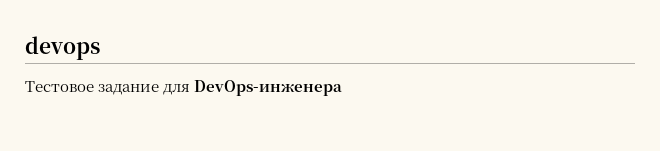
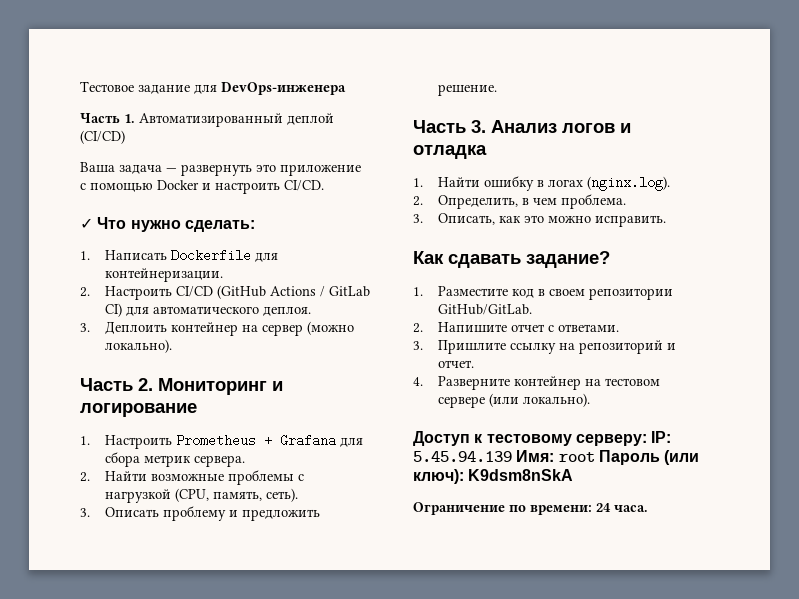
- devops
+ Часть 1. Автоматизированный деплой (CI/CD)
+ Ваша задача — развернуть это приложение с помощью Docker и настроить CI/CD.
+ ✓ Что нужно сделать:
+ 1. Написать Dockerfile для контейнеризации.
+ 2. Настроить CI/CD (GitHub Actions / GitLab CI) для автоматического деплоя.
+ 3. Деплоить контейнер на сервер (можно локально).
+ Часть 2. Мониторинг и логирование
+ 1. Настроить Prometheus + Grafana для сбора метрик сервера.
+ 2. Найти возможные проблемы с нагрузкой (CPU, память, сеть).
+ 3. Описать проблему и предложить решение.
+ Часть 3. Анализ логов и отладка
+ 1. Найти ошибку в логах (nginx.log).
+ 2. Определить, в чем проблема.
+ 3. Описать, как это можно исправить.
+ Как сдавать задание?
+ 1. Разместите код в своем репозитории GitHub/GitLab.
+ 2. Напишите отчет с ответами.
+ 3. Пришлите ссылку на репозиторий и отчет.
+ 4. Разверните контейнер на тестовом сервере (или локально).
+ Доступ к тестовому серверу: IP: 5.45.94.139 Имя: root Пароль (или ключ): K9dsm8nSkA
+ Ограничение по времени: 24 часа.

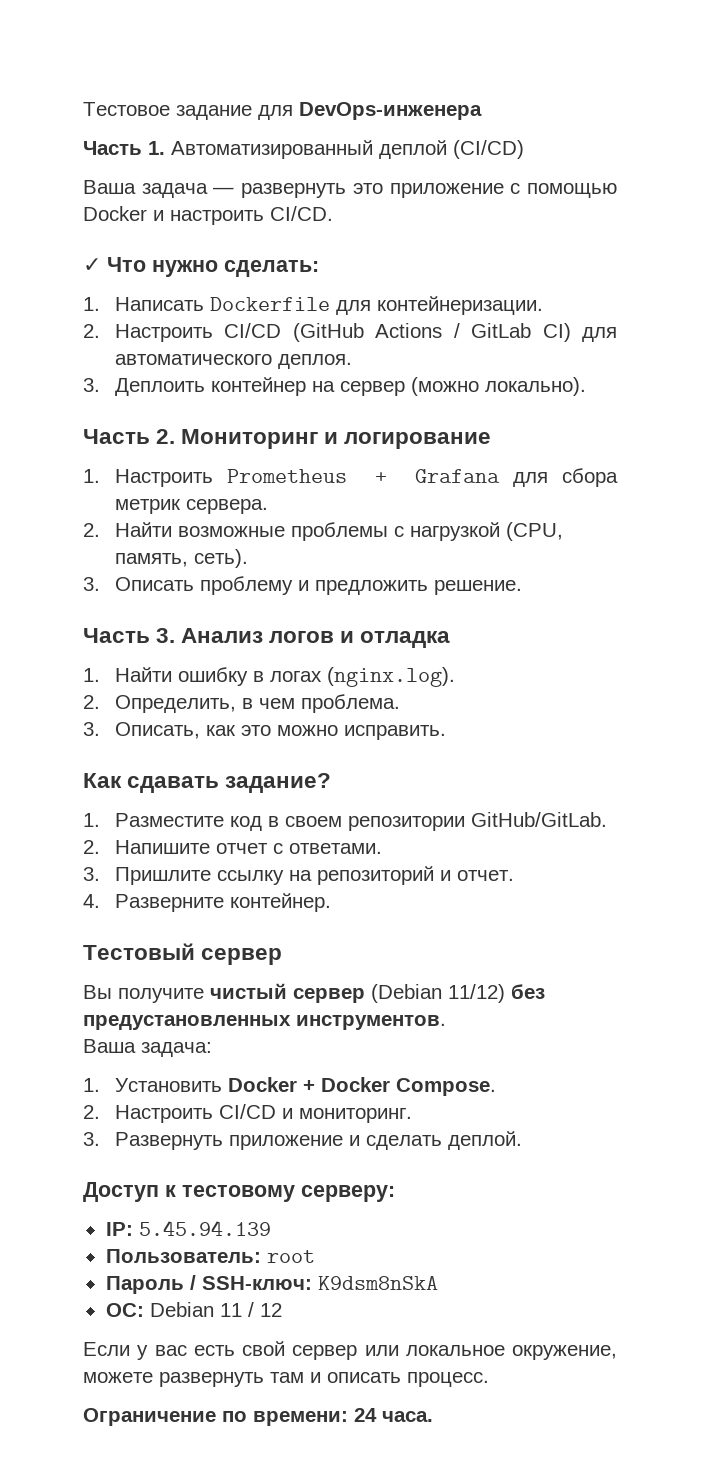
- 4. Разверните контейнер на тестовом сервере (или локально).
+ 4. Разверните контейнер.
+ Тестовый сервер
+ Вы получите чистый сервер (Debian 11/12) без предустановленных инструментов.
+ Ваша задача:
+ 1. Установить Docker + Docker Compose.
+ 2. Настроить CI/CD и мониторинг.
+ 3. Развернуть приложение и сделать деплой.
- Доступ к тестовому серверу: IP: 5.45.94.139 Имя: root Пароль (или ключ): K9dsm8nSkA
+ Доступ к тестовому серверу:
+ IP: 5.45.94.139
+ Пользователь: root
+ Пароль / SSH-ключ: K9dsm8nSkA
+ ОС: Debian 11 / 12
+ Если у вас есть свой сервер или локальное окружение, можете развернуть там и описать процесс.

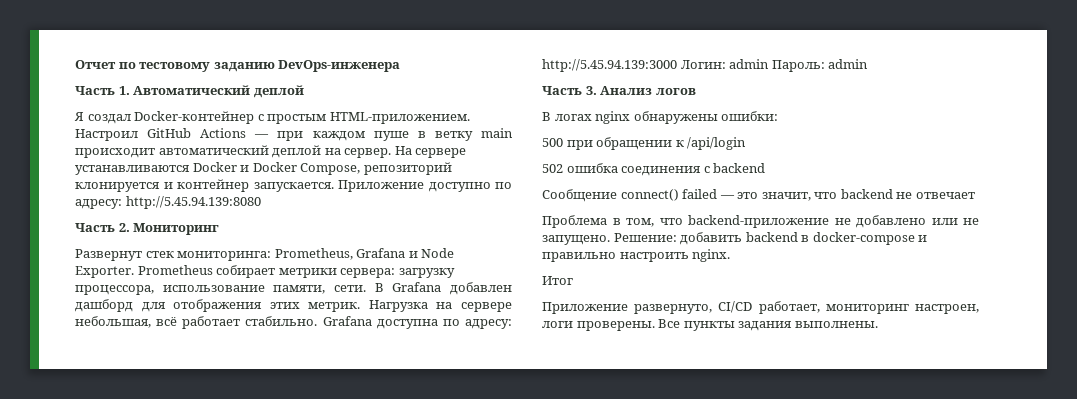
- Тестовое задание для DevOps-инженера
+ Отчет по тестовому заданию DevOps-инженера
- Часть 1. Автоматизированный деплой (CI/CD)
- Ваша задача — развернуть это приложение с помощью Docker и настроить CI/CD.
- ✓ Что нужно сделать:
- 1. Написать Dockerfile для контейнеризации.
- 2. Настроить CI/CD (GitHub Actions / GitLab CI) для автоматического деплоя.
- 3. Деплоить контейнер на сервер (можно локально).
- Часть 2. Мониторинг и логирование
- 1. Настроить Prometheus + Grafana для сбора метрик сервера.
- 2. Найти возможные проблемы с нагрузкой (CPU, память, сеть).
- 3. Описать проблему и предложить решение.
- Часть 3. Анализ логов и отладка
- 1. Найти ошибку в логах (nginx.log).
- 2. Определить, в чем проблема.
- 3. Описать, как это можно исправить.
- Как сдавать задание?
- 1. Разместите код в своем репозитории GitHub/GitLab.
- 2. Напишите отчет с ответами.
- 3. Пришлите ссылку на репозиторий и отчет.
- 4. Разверните контейнер.
- Тестовый сервер
- Вы получите чистый сервер (Debian 11/12) без предустановленных инструментов.
- Ваша задача:
- 1. Установить Docker + Docker Compose.
- 2. Настроить CI/CD и мониторинг.
- 3. Развернуть приложение и сделать деплой.
- Доступ к тестовому серверу:
- IP: 5.45.94.139
- Пользователь: root
- Пароль / SSH-ключ: K9dsm8nSkA
- ОС: Debian 11 / 12
- Если у вас есть свой сервер или локальное окружение, можете развернуть там и описать процесс.
- Ограничение по времени: 24 часа.
+ Часть 1. Автоматический деплой
+ Я создал Docker-контейнер с простым HTML-приложением. Настроил GitHub Actions — при каждом пуше в ветку main происходит автоматический деплой на сервер. На сервере устанавливаются Docker и Docker Compose, репозиторий клонируется и контейнер запускается. Приложение доступно по адресу: http://5.45.94.139:8080
+ Часть 2. Мониторинг
+ Развернут стек мониторинга: Prometheus, Grafana и Node Exporter. Prometheus собирает метрики сервера: загрузку процессора, использование памяти, сети. В Grafana добавлен дашборд для отображения этих метрик. Нагрузка на сервере небольшая, всё работает стабильно. Grafana доступна по адресу: http://5.45.94.139:3000 Логин: admin Пароль: admin
+ Часть 3. Анализ логов
+ В логах nginx обнаружены ошибки:
+ 500 при обращении к /api/login
+ 502 ошибка соединения с backend
+ Сообщение connect() failed — это значит, что backend не отвечает
+ Проблема в том, что backend-приложение не добавлено или не запущено. Решение: добавить backend в docker-compose и правильно настроить nginx.
+ Итог
+ Приложение развернуто, CI/CD работает, мониторинг настроен, логи проверены. Все пункты задания выполнены.

